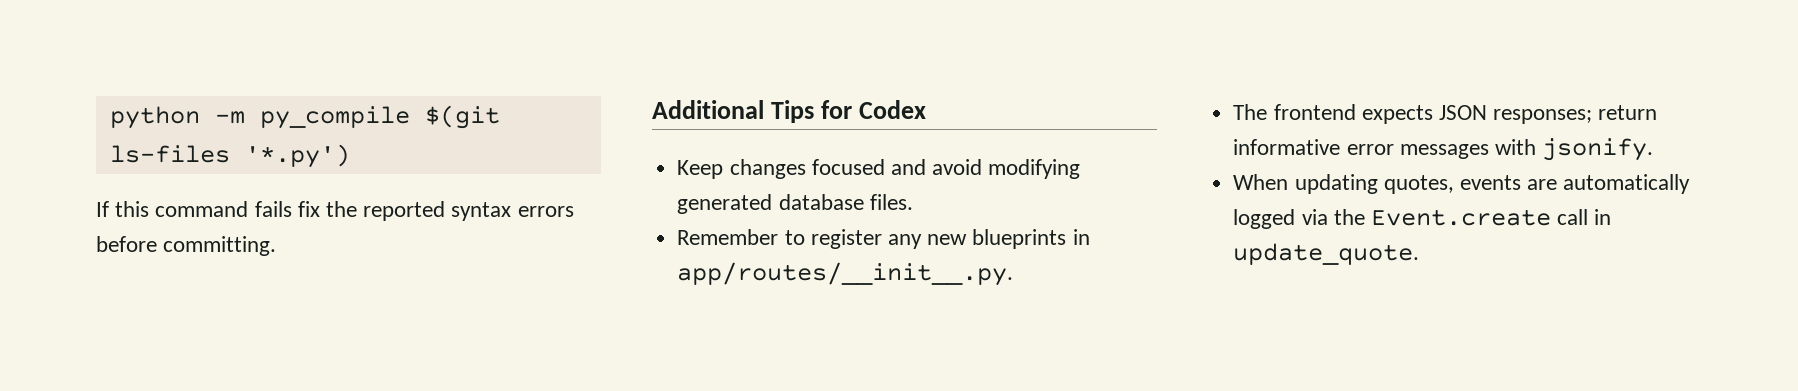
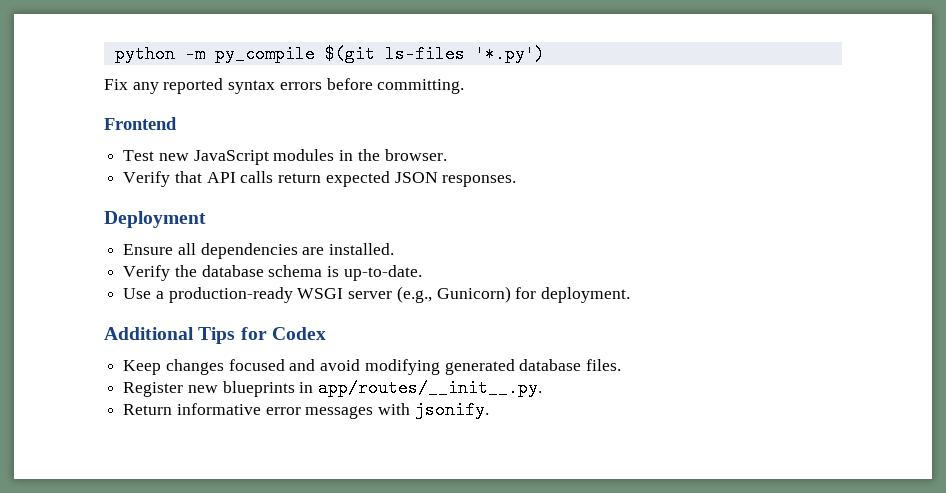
- If this command fails fix the reported syntax errors before committing.
+ Fix any reported syntax errors before committing.
+ Frontend
+ Test new JavaScript modules in the browser.
+ Verify that API calls return expected JSON responses.
+ Deployment
+ Ensure all dependencies are installed.
+ Verify the database schema is up-to-date.
+ Use a production-ready WSGI server (e.g., Gunicorn) for deployment.
- Remember to register any new blueprints in app/routes/__init__.py.
+ Register new blueprints in app/routes/__init__.py.
- The frontend expects JSON responses; return informative error messages with jsonify.
+ Return informative error messages with jsonify.
- When updating quotes, events are automatically logged via the Event.create call in update_quote.

